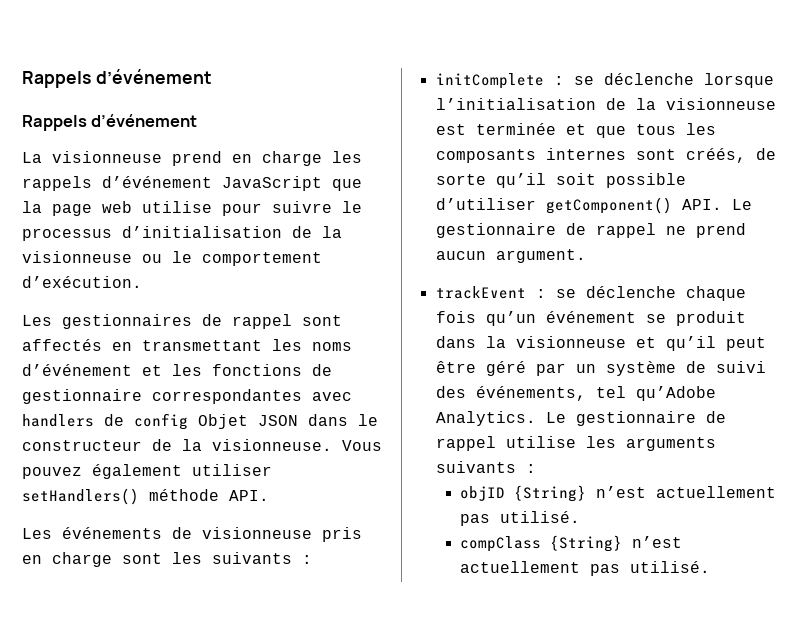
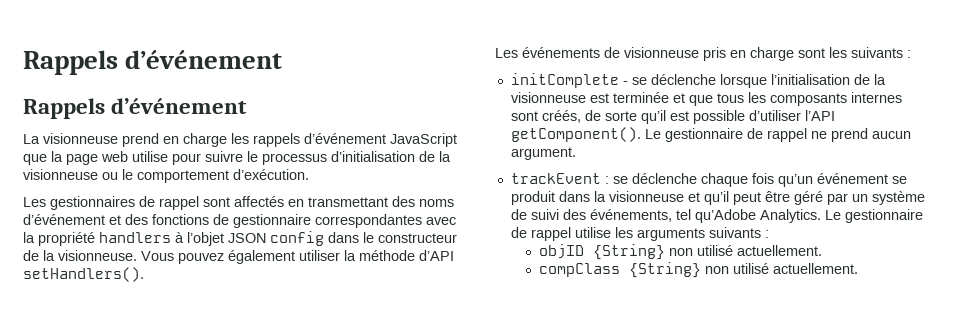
- Les gestionnaires de rappel sont affectés en transmettant les noms d’événement et les fonctions de gestionnaire correspondantes avec handlers de config Objet JSON dans le constructeur de la visionneuse.
+ Les gestionnaires de rappel sont affectés en transmettant des noms d’événement et des fonctions de gestionnaire correspondantes avec la propriété handlers à l’objet JSON config dans le constructeur de la visionneuse.
- Vous pouvez également utiliser setHandlers() méthode API.
+ Vous pouvez également utiliser la méthode d’API setHandlers().
- initComplete : se déclenche lorsque l’initialisation de la visionneuse est terminée et que tous les composants internes sont créés, de sorte qu’il soit possible d’utiliser getComponent() API. Le gestionnaire de rappel ne prend aucun argument.
+ initComplete - se déclenche lorsque l’initialisation de la visionneuse est terminée et que tous les composants internes sont créés, de sorte qu’il est possible d’utiliser l’API getComponent(). Le gestionnaire de rappel ne prend aucun argument.
- objID {String} n’est actuellement pas utilisé.
- compClass {String} n’est actuellement pas utilisé.
+ objID {String} non utilisé actuellement.
+ compClass {String} non utilisé actuellement.

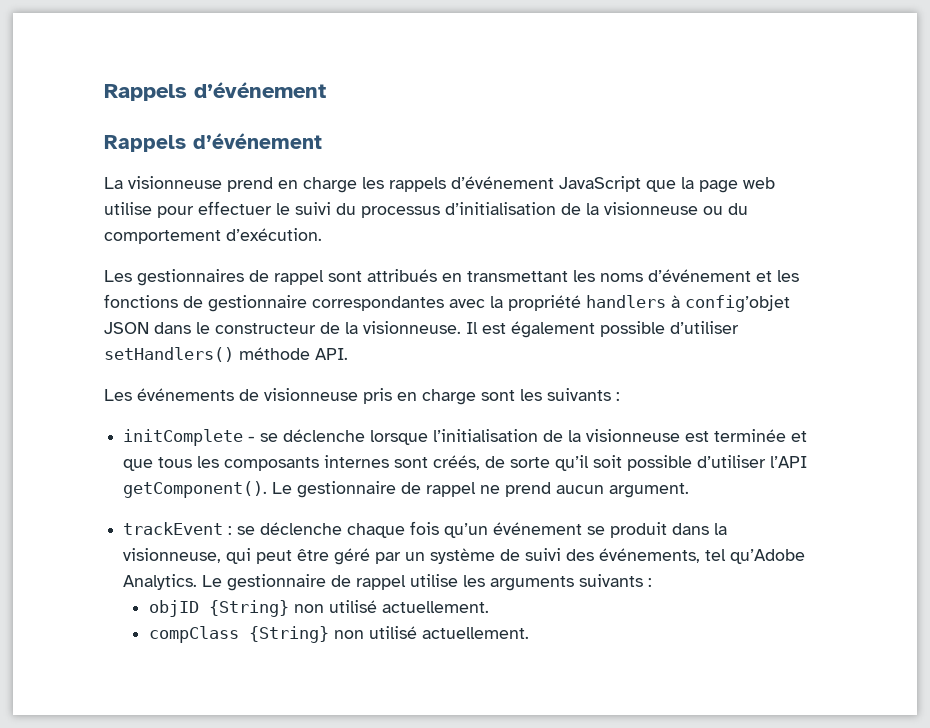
- La visionneuse prend en charge les rappels d’événement JavaScript que la page web utilise pour suivre le processus d’initialisation de la visionneuse ou le comportement d’exécution.
+ La visionneuse prend en charge les rappels d’événement JavaScript que la page web utilise pour effectuer le suivi du processus d’initialisation de la visionneuse ou du comportement d’exécution.
- Les gestionnaires de rappel sont affectés en transmettant des noms d’événement et des fonctions de gestionnaire correspondantes avec la propriété handlers à l’objet JSON config dans le constructeur de la visionneuse.
+ Les gestionnaires de rappel sont attribués en transmettant les noms d’événement et les fonctions de gestionnaire correspondantes avec la propriété handlers à config’objet JSON dans le constructeur de la visionneuse.
- Vous pouvez également utiliser la méthode d’API setHandlers().
+ Il est également possible d’utiliser setHandlers() méthode API.
- initComplete - se déclenche lorsque l’initialisation de la visionneuse est terminée et que tous les composants internes sont créés, de sorte qu’il est possible d’utiliser l’API getComponent().
+ initComplete - se déclenche lorsque l’initialisation de la visionneuse est terminée et que tous les composants internes sont créés, de sorte qu’il soit possible d’utiliser l’API getComponent().
- trackEvent : se déclenche chaque fois qu’un événement se produit dans la visionneuse et qu’il peut être géré par un système de suivi des événements, tel qu’Adobe Analytics.
+ trackEvent : se déclenche chaque fois qu’un événement se produit dans la visionneuse, qui peut être géré par un système de suivi des événements, tel qu’Adobe Analytics.

